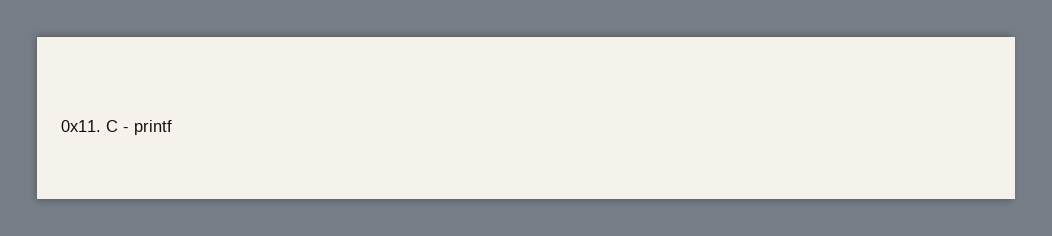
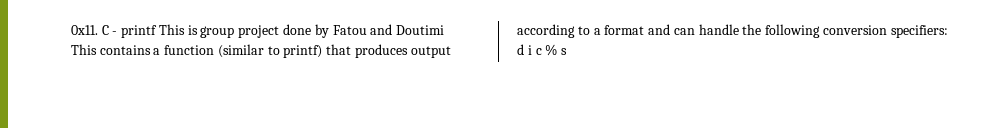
- C - printf
+ C - printf This is group project done by Fatou and Doutimi
+ This contains a function (similar to printf) that produces output according to a format and can handle the following conversion specifiers: d i c % s

